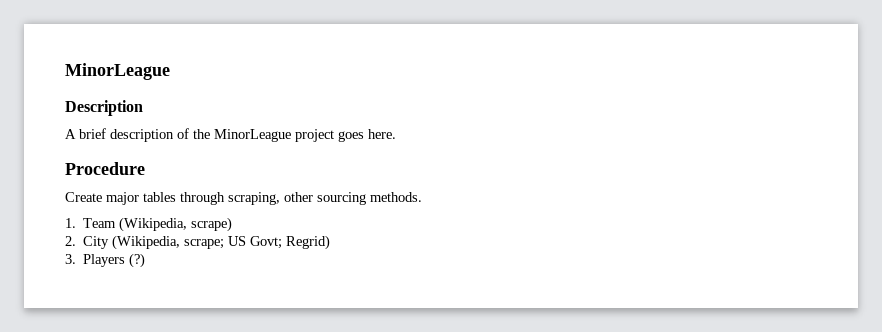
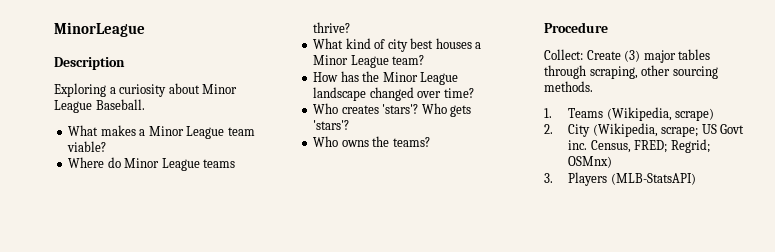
- A brief description of the MinorLeague project goes here.
+ Exploring a curiosity about Minor League Baseball.
+ What makes a Minor League team viable?
+ Where do Minor League teams thrive?
+ What kind of city best houses a Minor League team?
+ How has the Minor League landscape changed over time?
+ Who creates 'stars'? Who gets 'stars'?
+ Who owns the teams?
  Procedure
- Create major tables through scraping, other sourcing methods.
+ Collect: Create (3) major tables through scraping, other sourcing methods.
- 1. Team (Wikipedia, scrape)
+ 1. Teams (Wikipedia, scrape)
- 2. City (Wikipedia, scrape; US Govt; Regrid)
+ 2. City (Wikipedia, scrape; US Govt inc. Census, FRED; Regrid; OSMnx)
- 3. Players (?)
+ 3. Players (MLB-StatsAPI)

